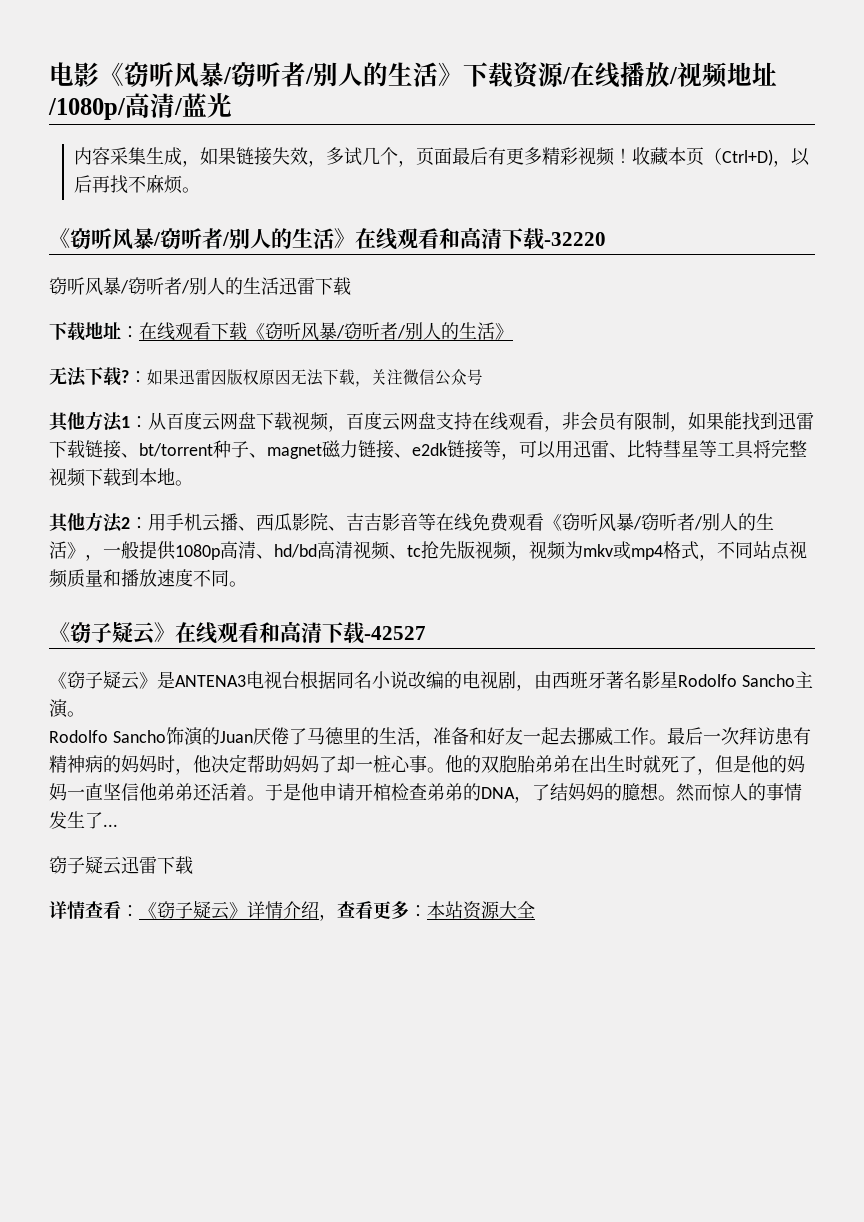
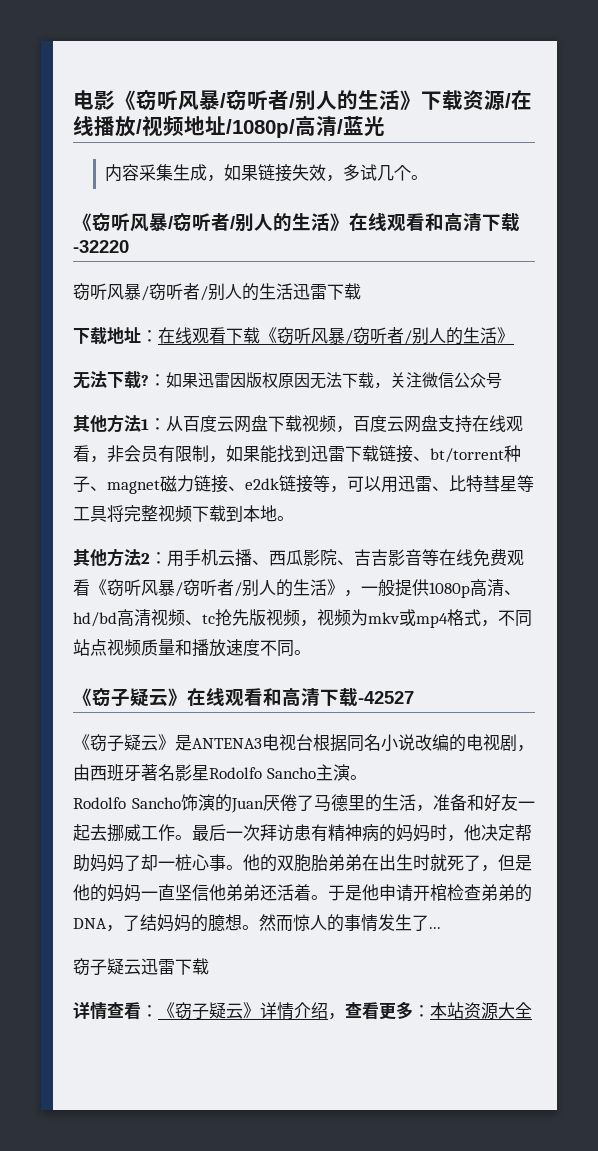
- 内容采集生成，如果链接失效，多试几个，页面最后有更多精彩视频！收藏本页（Ctrl+D)，以后再找不麻烦。
+ 内容采集生成，如果链接失效，多试几个。

